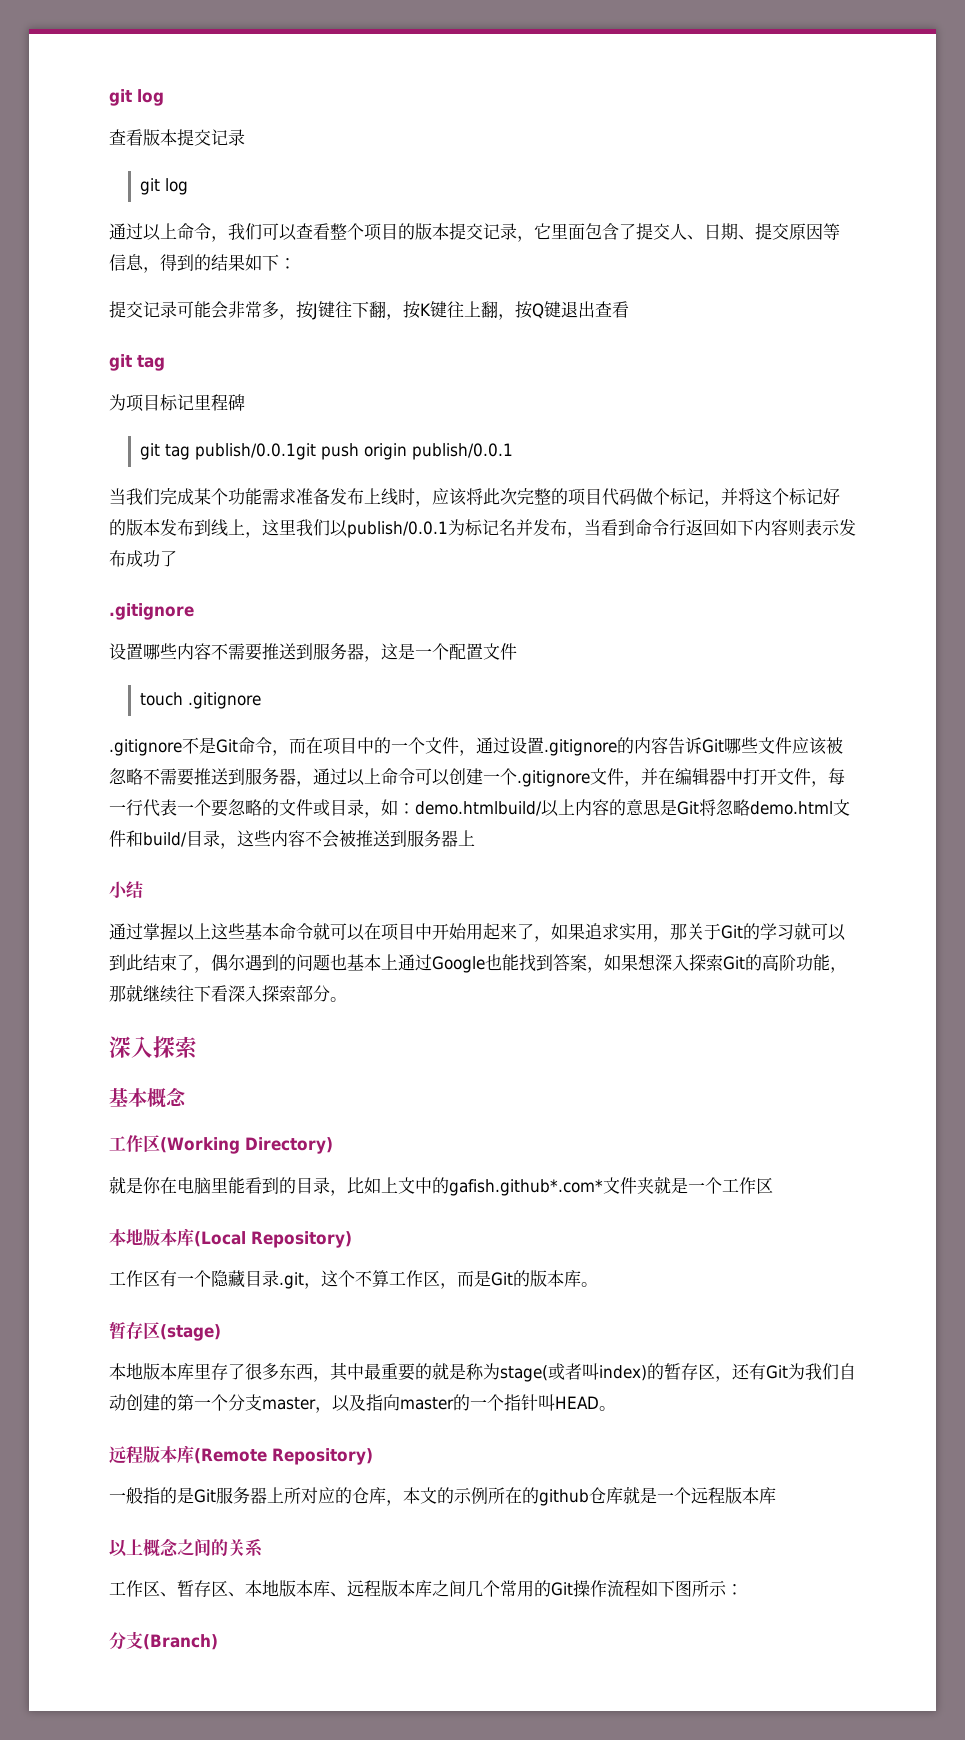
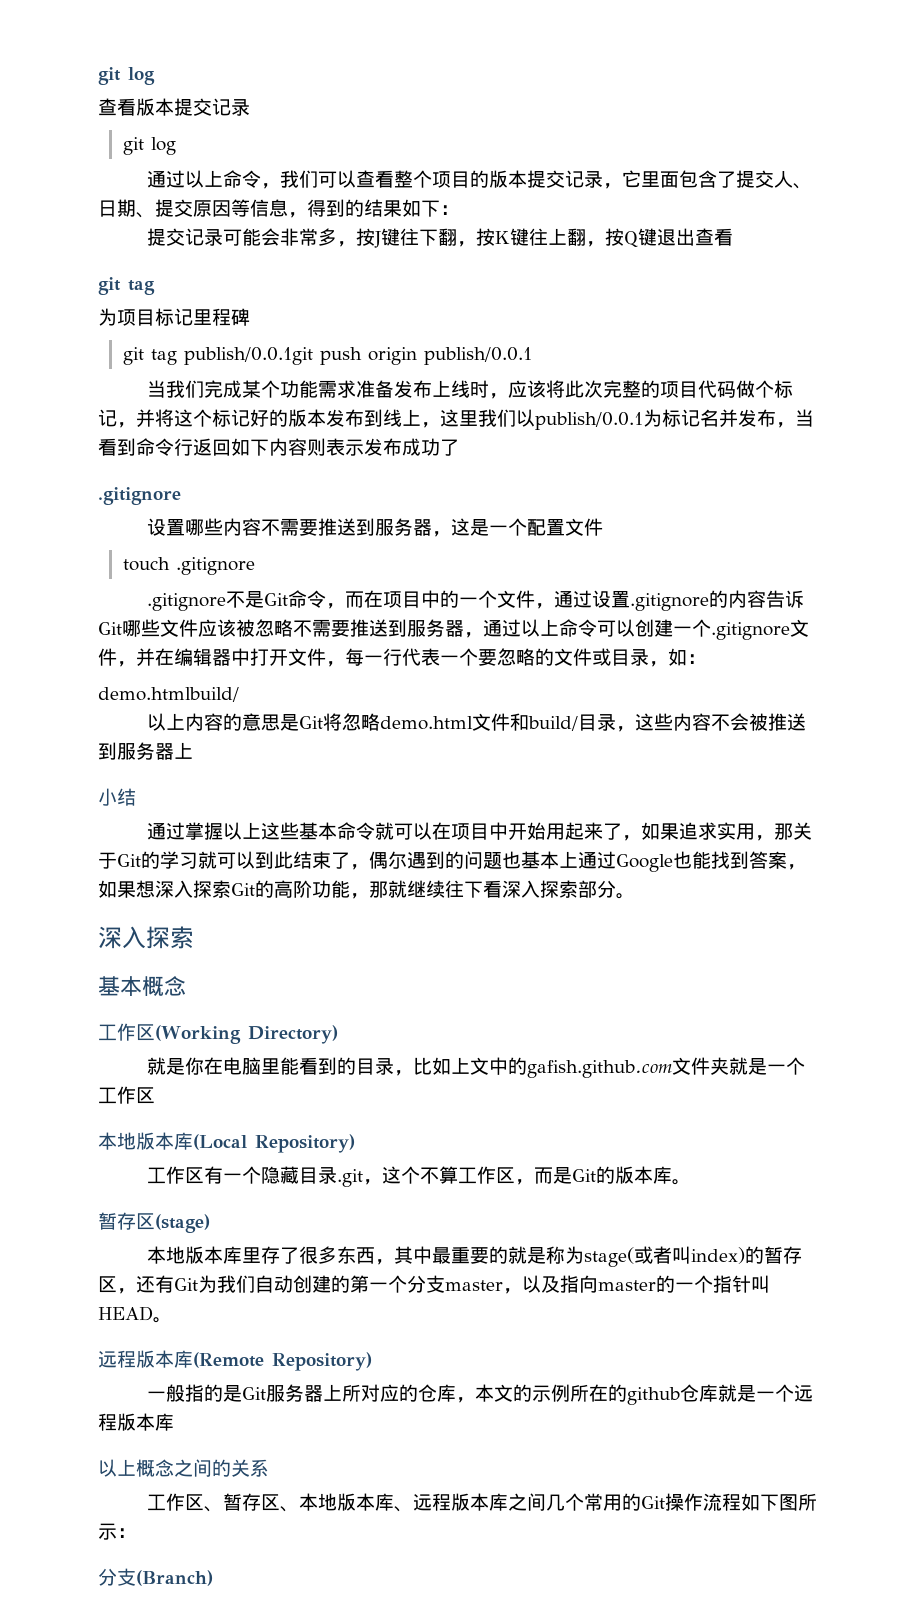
- .gitignore不是Git命令，而在项目中的一个文件，通过设置.gitignore的内容告诉Git哪些文件应该被忽略不需要推送到服务器，通过以上命令可以创建一个.gitignore文件，并在编辑器中打开文件，每一行代表一个要忽略的文件或目录，如：demo.htmlbuild/以上内容的意思是Git将忽略demo.html文件和build/目录，这些内容不会被推送到服务器上
+ .gitignore不是Git命令，而在项目中的一个文件，通过设置.gitignore的内容告诉Git哪些文件应该被忽略不需要推送到服务器，通过以上命令可以创建一个.gitignore文件，并在编辑器中打开文件，每一行代表一个要忽略的文件或目录，如：
+ demo.htmlbuild/
+ 以上内容的意思是Git将忽略demo.html文件和build/目录，这些内容不会被推送到服务器上
- 就是你在电脑里能看到的目录，比如上文中的gafish.github*.com*文件夹就是一个工作区
+ 就是你在电脑里能看到的目录，比如上文中的gafish.github.com文件夹就是一个工作区

